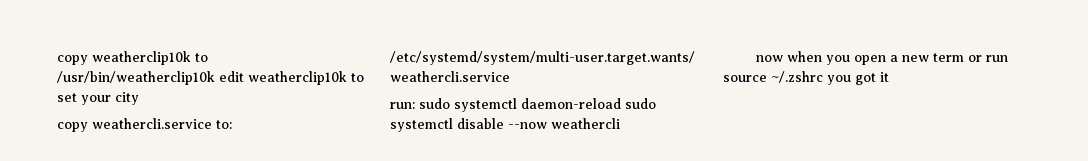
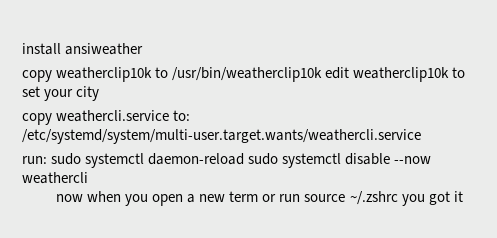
+ install ansiweather

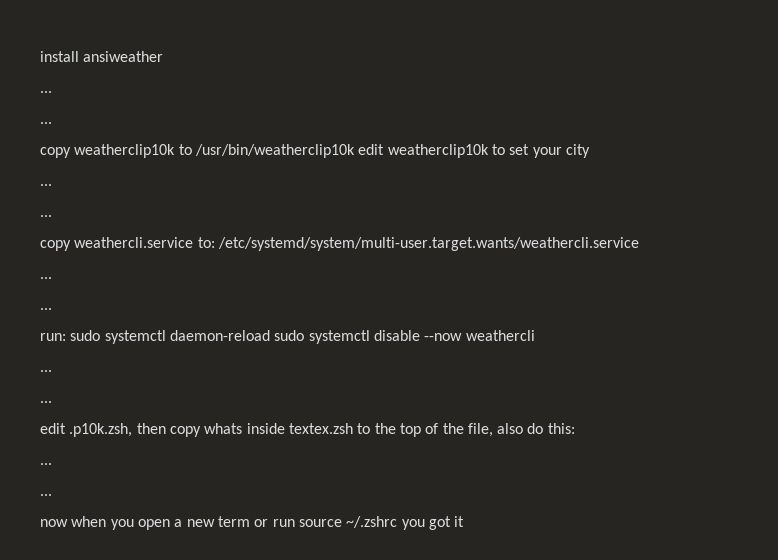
  install ansiweather
+ ...
+ ...
  copy weatherclip10k to /usr/bin/weatherclip10k edit weatherclip10k to set your city
+ ...
+ ...
  copy weathercli.service to: /etc/systemd/system/multi-user.target.wants/weathercli.service
+ ...
+ ...
  run: sudo systemctl daemon-reload sudo systemctl disable --now weathercli
+ ...
+ ...
+ edit .p10k.zsh, then copy whats inside textex.zsh to the top of the file, also do this:
+ ...
+ ...

